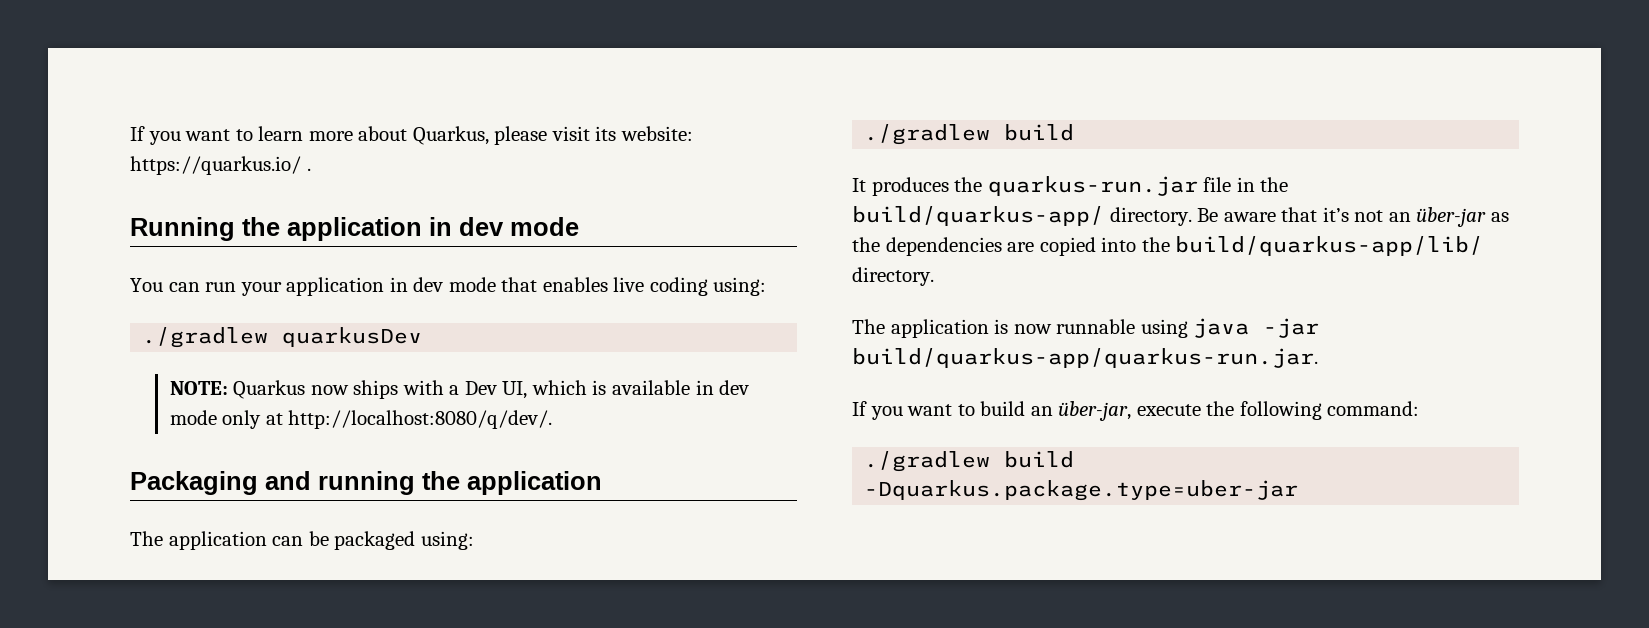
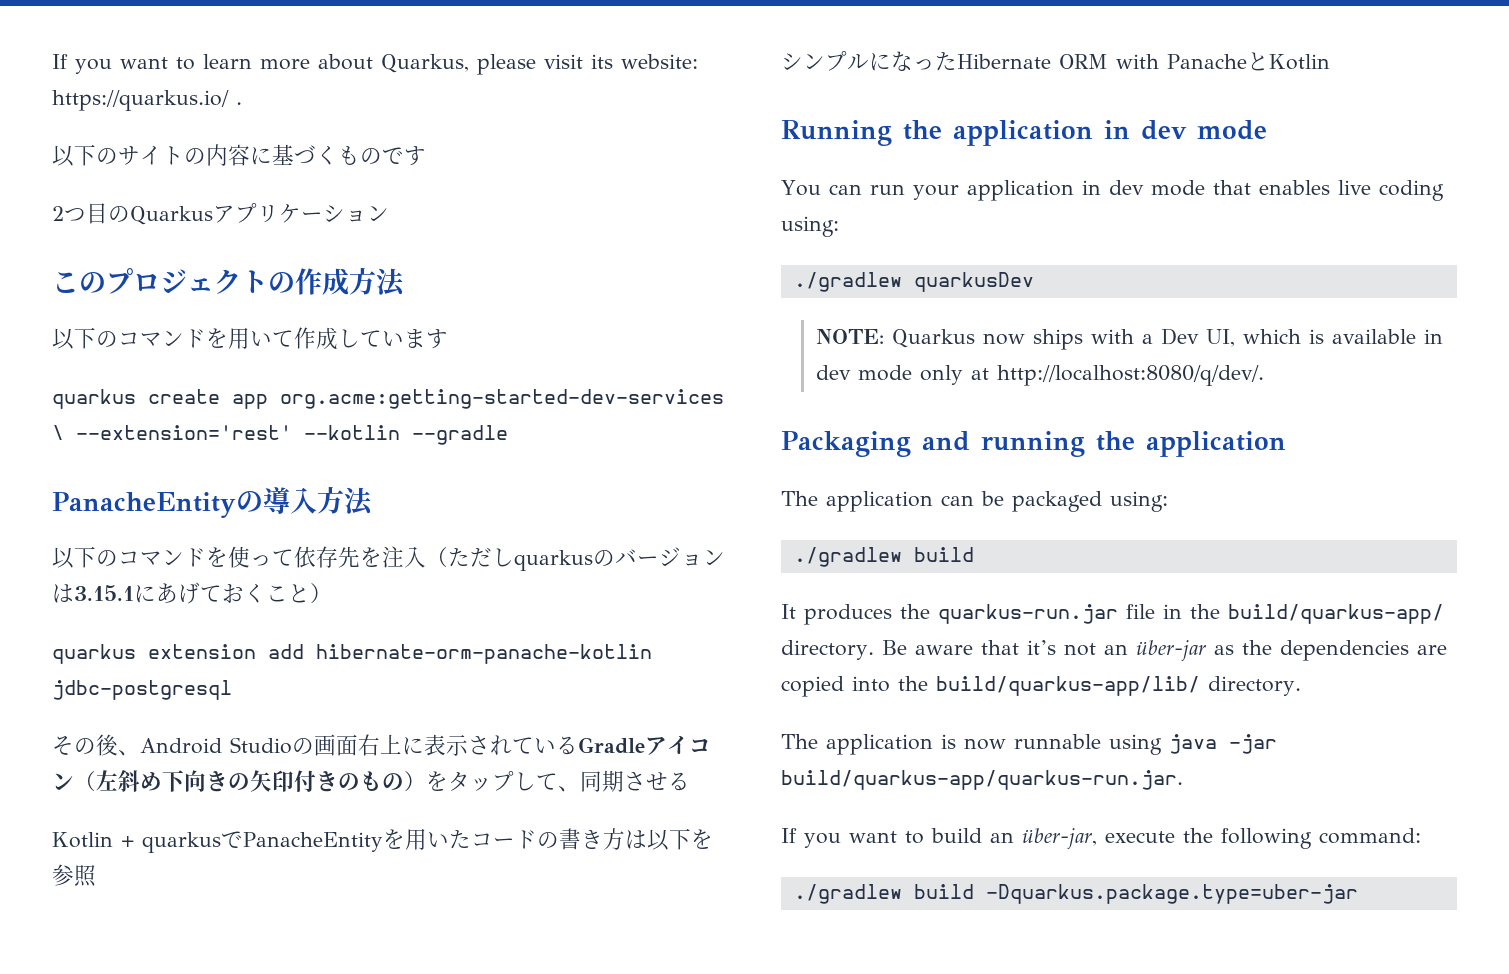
+ 以下のサイトの内容に基づくものです
+ 2つ目のQuarkusアプリケーション
+ このプロジェクトの作成方法
+ 以下のコマンドを用いて作成しています
+ quarkus create app org.acme:getting-started-dev-services \ --extension='rest' --kotlin --gradle
+ PanacheEntityの導入方法
+ 以下のコマンドを使って依存先を注入（ただしquarkusのバージョンは3.15.1にあげておくこと）
+ quarkus extension add hibernate-orm-panache-kotlin jdbc-postgresql
+ その後、Android Studioの画面右上に表示されているGradleアイコン（左斜め下向きの矢印付きのもの）をタップして、同期させる
+ Kotlin + quarkusでPanacheEntityを用いたコードの書き方は以下を参照
+ シンプルになったHibernate ORM with PanacheとKotlin

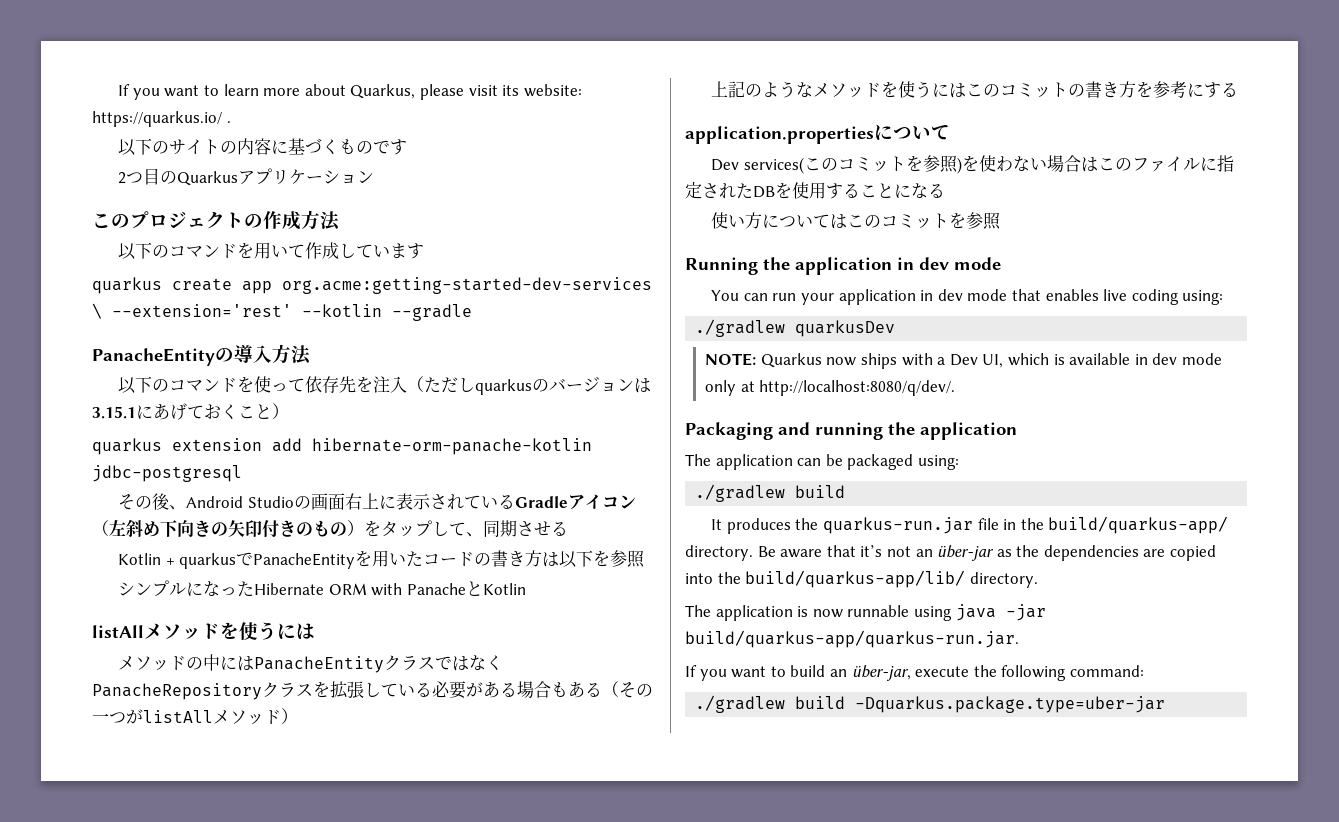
+ listAllメソッドを使うには
+ メソッドの中にはPanacheEntityクラスではなくPanacheRepositoryクラスを拡張している必要がある場合もある（その一つがlistAllメソッド）
+ 上記のようなメソッドを使うにはこのコミットの書き方を参考にする
+ application.propertiesについて
+ Dev services(このコミットを参照)を使わない場合はこのファイルに指定されたDBを使用することになる
+ 使い方についてはこのコミットを参照

